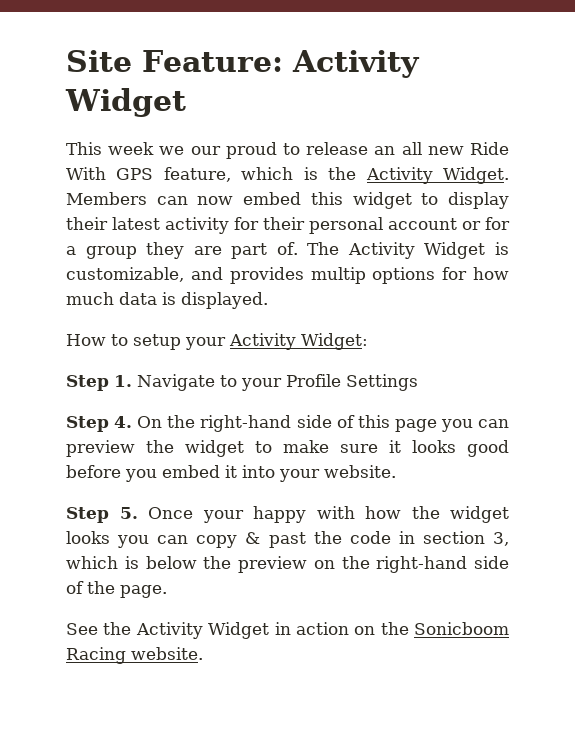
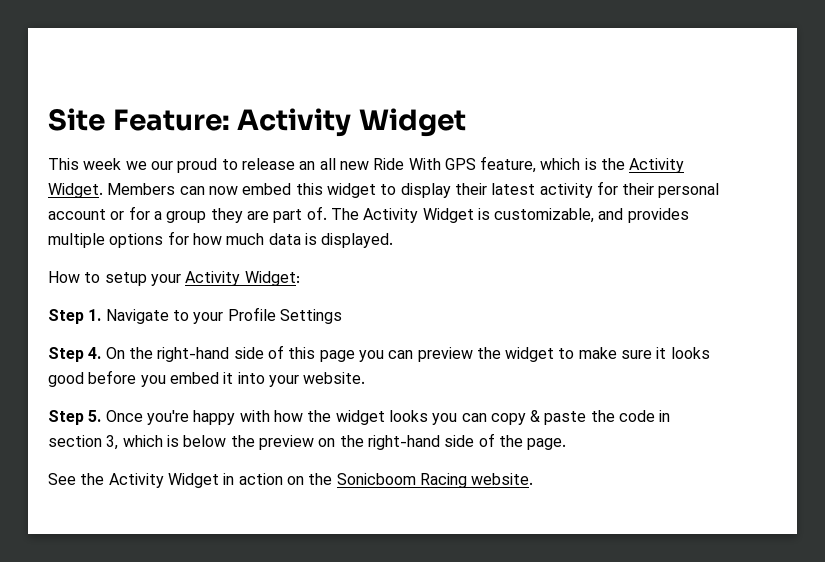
- The Activity Widget is customizable, and provides multip options for how much data is displayed.
+ The Activity Widget is customizable, and provides multiple options for how much data is displayed.
- Step 5. Once your happy with how the widget looks you can copy & past the code in section 3, which is below the preview on the right-hand side of the page.
+ Step 5. Once you're happy with how the widget looks you can copy & paste the code in section 3, which is below the preview on the right-hand side of the page.

